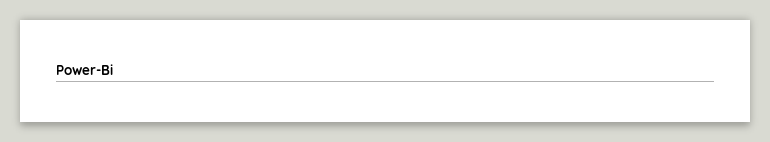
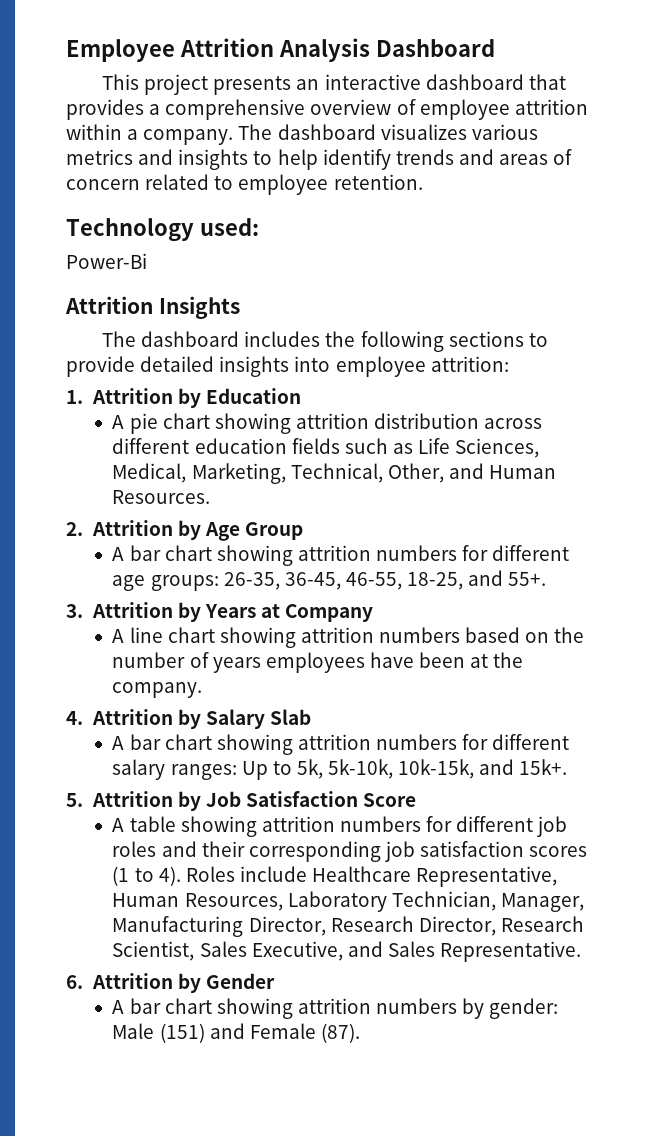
+ Employee Attrition Analysis Dashboard
+ This project presents an interactive dashboard that provides a comprehensive overview of employee attrition within a company. The dashboard visualizes various metrics and insights to help identify trends and areas of concern related to employee retention.
+ Technology used:
  Power-Bi
+ Attrition Insights
+ The dashboard includes the following sections to provide detailed insights into employee attrition:
+ 1. Attrition by Education
+ A pie chart showing attrition distribution across different education fields such as Life Sciences, Medical, Marketing, Technical, Other, and Human Resources.
+ 2. Attrition by Age Group
+ A bar chart showing attrition numbers for different age groups: 26-35, 36-45, 46-55, 18-25, and 55+.
+ 3. Attrition by Years at Company
+ A line chart showing attrition numbers based on the number of years employees have been at the company.
+ 4. Attrition by Salary Slab
+ A bar chart showing attrition numbers for different salary ranges: Up to 5k, 5k-10k, 10k-15k, and 15k+.
+ 5. Attrition by Job Satisfaction Score
+ A table showing attrition numbers for different job roles and their corresponding job satisfaction scores (1 to 4). Roles include Healthcare Representative, Human Resources, Laboratory Technician, Manager, Manufacturing Director, Research Director, Research Scientist, Sales Executive, and Sales Representative.
+ 6. Attrition by Gender
+ A bar chart showing attrition numbers by gender: Male (151) and Female (87).

